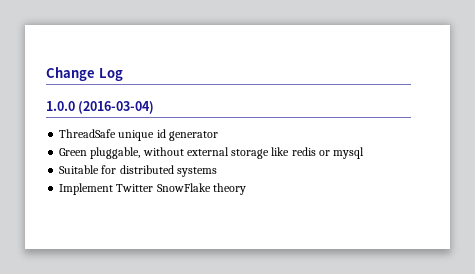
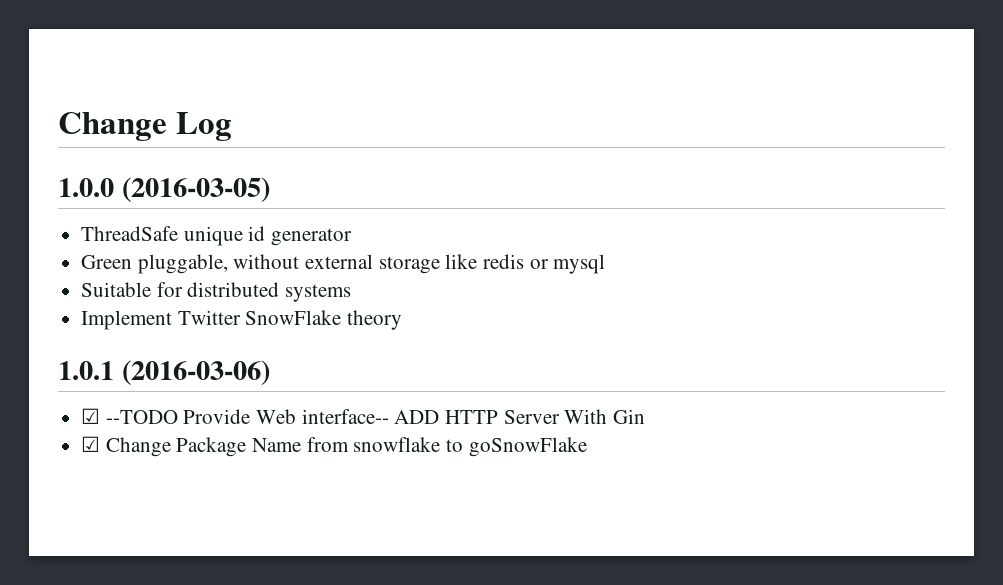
- 1.0.0 (2016-03-04)
+ 1.0.0 (2016-03-05)
+ 1.0.1 (2016-03-06)
+ ☑ --TODO Provide Web interface-- ADD HTTP Server With Gin
+ ☑ Change Package Name from snowflake to goSnowFlake

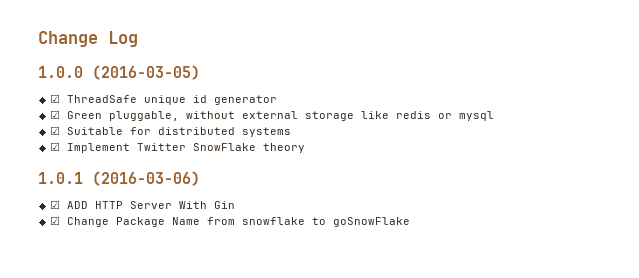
- ThreadSafe unique id generator
+ ☑ ThreadSafe unique id generator
- Green pluggable, without external storage like redis or mysql
+ ☑ Green pluggable, without external storage like redis or mysql
- Suitable for distributed systems
+ ☑ Suitable for distributed systems
- Implement Twitter SnowFlake theory
+ ☑ Implement Twitter SnowFlake theory
- ☑ --TODO Provide Web interface-- ADD HTTP Server With Gin
+ ☑ ADD HTTP Server With Gin

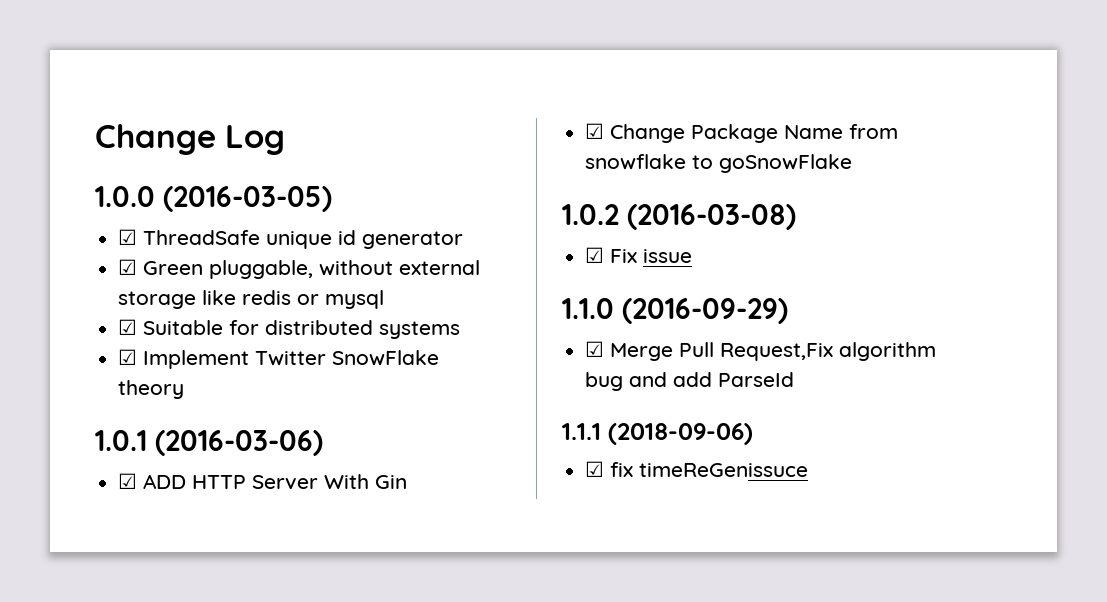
+ 1.0.2 (2016-03-08)
+ ☑ Fix issue
+ 1.1.0 (2016-09-29)
+ ☑ Merge Pull Request,Fix algorithm bug and add ParseId
+ 1.1.1 (2018-09-06)
+ ☑ fix timeReGenissuce

